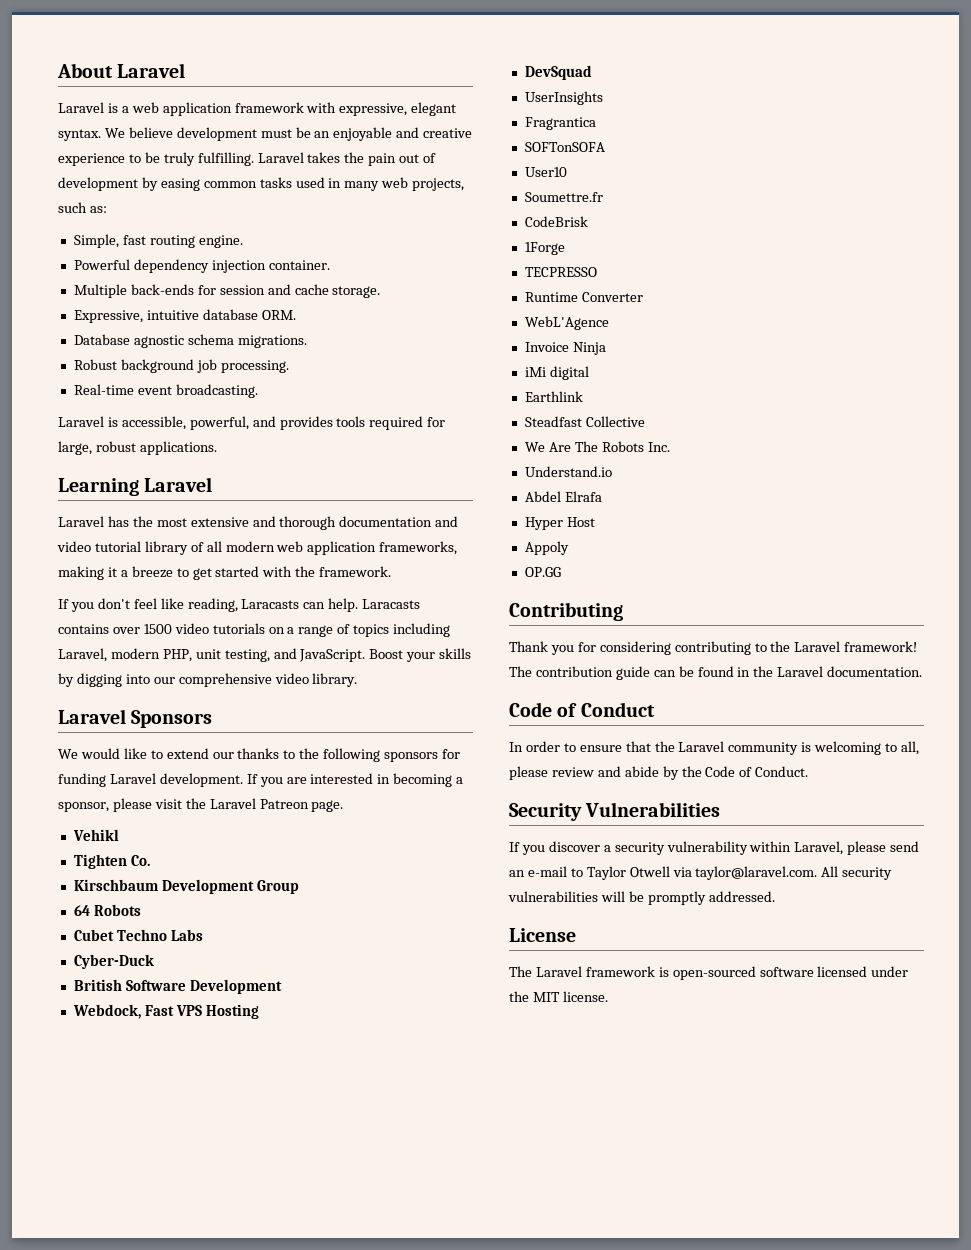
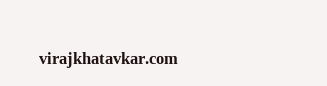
- About Laravel
- Laravel is a web application framework with expressive, elegant syntax. We believe development must be an enjoyable and creative experience to be truly fulfilling. Laravel takes the pain out of development by easing common tasks used in many web projects, such as:
- Simple, fast routing engine.
- Powerful dependency injection container.
- Multiple back-ends for session and cache storage.
- Expressive, intuitive database ORM.
- Database agnostic schema migrations.
- Robust background job processing.
- Real-time event broadcasting.
- Laravel is accessible, powerful, and provides tools required for large, robust applications.
- Learning Laravel
- Laravel has the most extensive and thorough documentation and video tutorial library of all modern web application frameworks, making it a breeze to get started with the framework.
- If you don't feel like reading, Laracasts can help. Laracasts contains over 1500 video tutorials on a range of topics including Laravel, modern PHP, unit testing, and JavaScript. Boost your skills by digging into our comprehensive video library.
- Laravel Sponsors
- We would like to extend our thanks to the following sponsors for funding Laravel development. If you are interested in becoming a sponsor, please visit the Laravel Patreon page.
- Vehikl
- Tighten Co.
- Kirschbaum Development Group
- 64 Robots
- Cubet Techno Labs
- Cyber-Duck
- British Software Development
- Webdock, Fast VPS Hosting
- DevSquad
- UserInsights
- Fragrantica
- SOFTonSOFA
- User10
- Soumettre.fr
- CodeBrisk
- 1Forge
- TECPRESSO
- Runtime Converter
- WebL'Agence
- Invoice Ninja
- iMi digital
- Earthlink
- Steadfast Collective
- We Are The Robots Inc.
- Understand.io
- Abdel Elrafa
- Hyper Host
- Appoly
- OP.GG
- Contributing
- Thank you for considering contributing to the Laravel framework! The contribution guide can be found in the Laravel documentation.
- Code of Conduct
- In order to ensure that the Laravel community is welcoming to all, please review and abide by the Code of Conduct.
- Security Vulnerabilities
- If you discover a security vulnerability within Laravel, please send an e-mail to Taylor Otwell via taylor@laravel.com. All security vulnerabilities will be promptly addressed.
- License
- The Laravel framework is open-sourced software licensed under the MIT license.
+ virajkhatavkar.com

